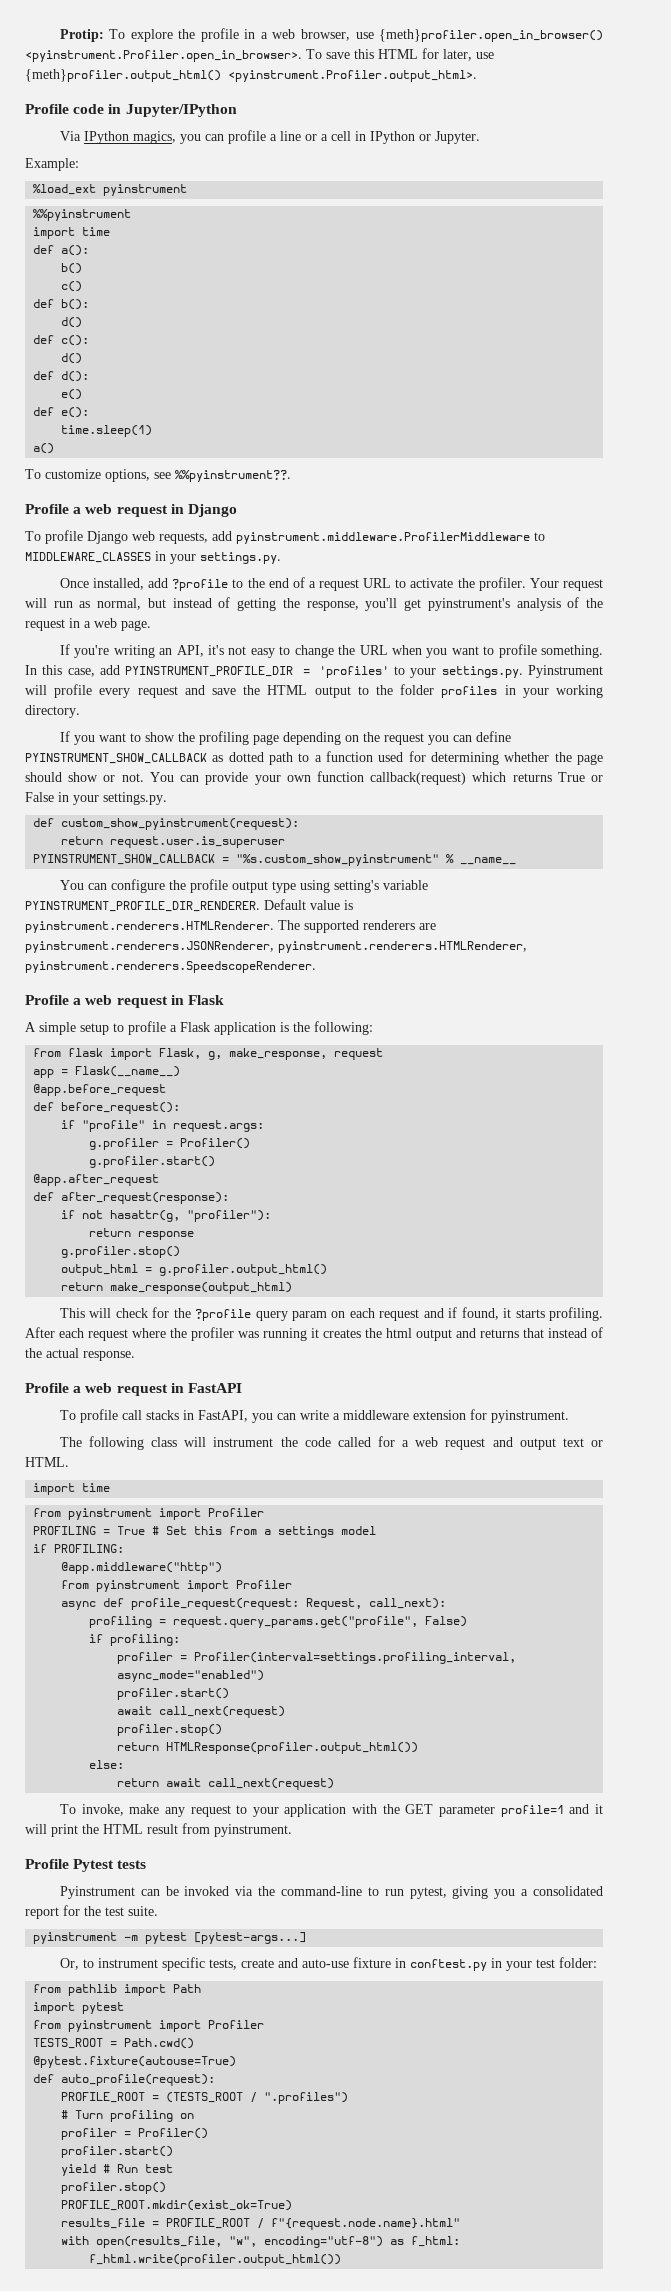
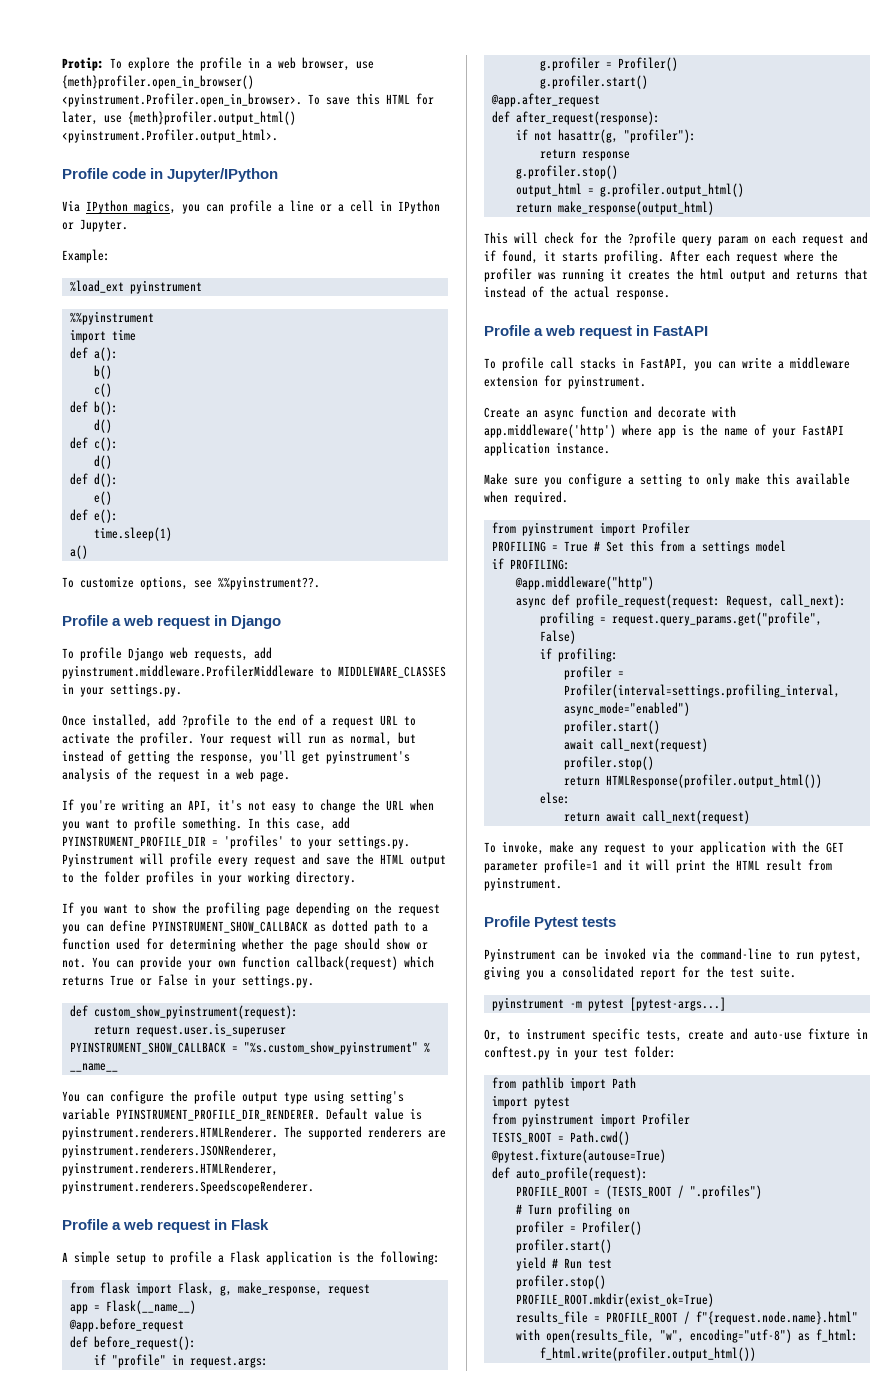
- The following class will instrument the code called for a web request and output text or HTML.
- import time
+ Create an async function and decorate with app.middleware('http') where app is the name of your FastAPI application instance.
+ Make sure you configure a setting to only make this available when required.
  @app.middleware("http")
- from pyinstrument import Profiler

